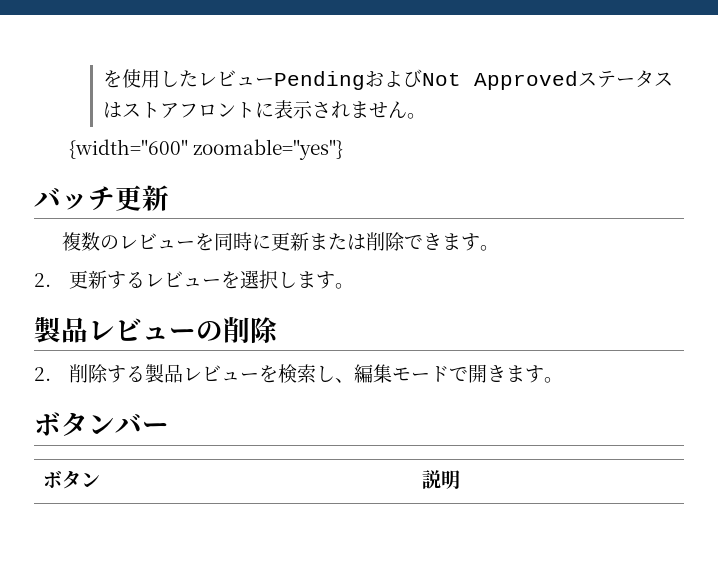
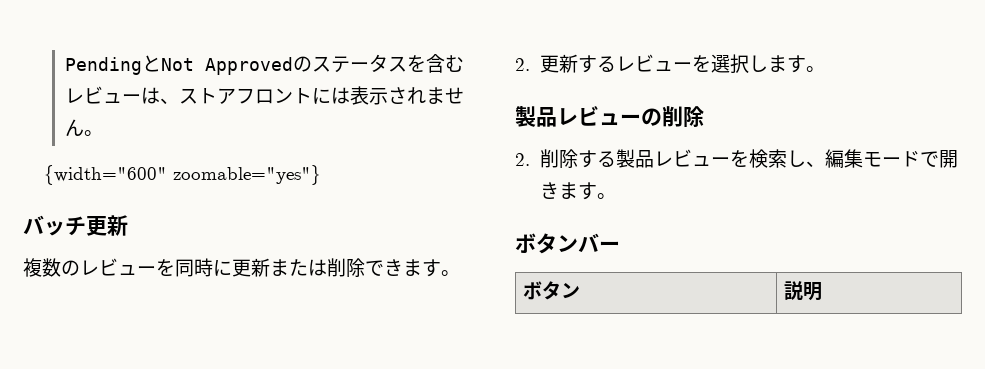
- を使用したレビューPendingおよびNot Approvedステータスはストアフロントに表示されません。
+ PendingとNot Approvedのステータスを含むレビューは、ストアフロントには表示されません。

